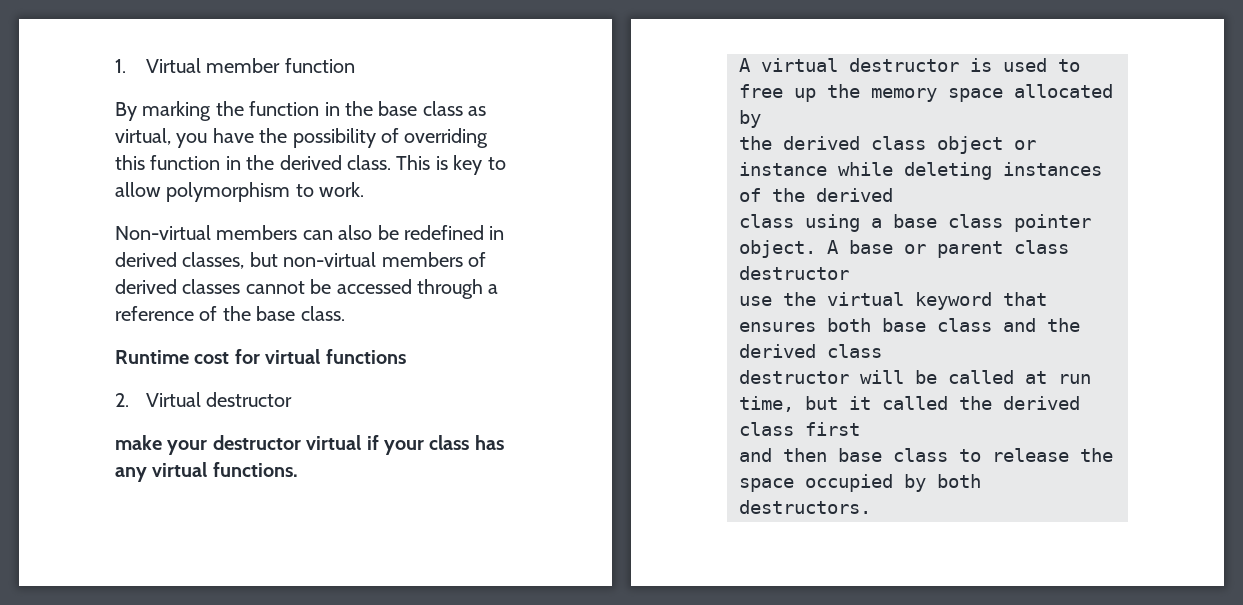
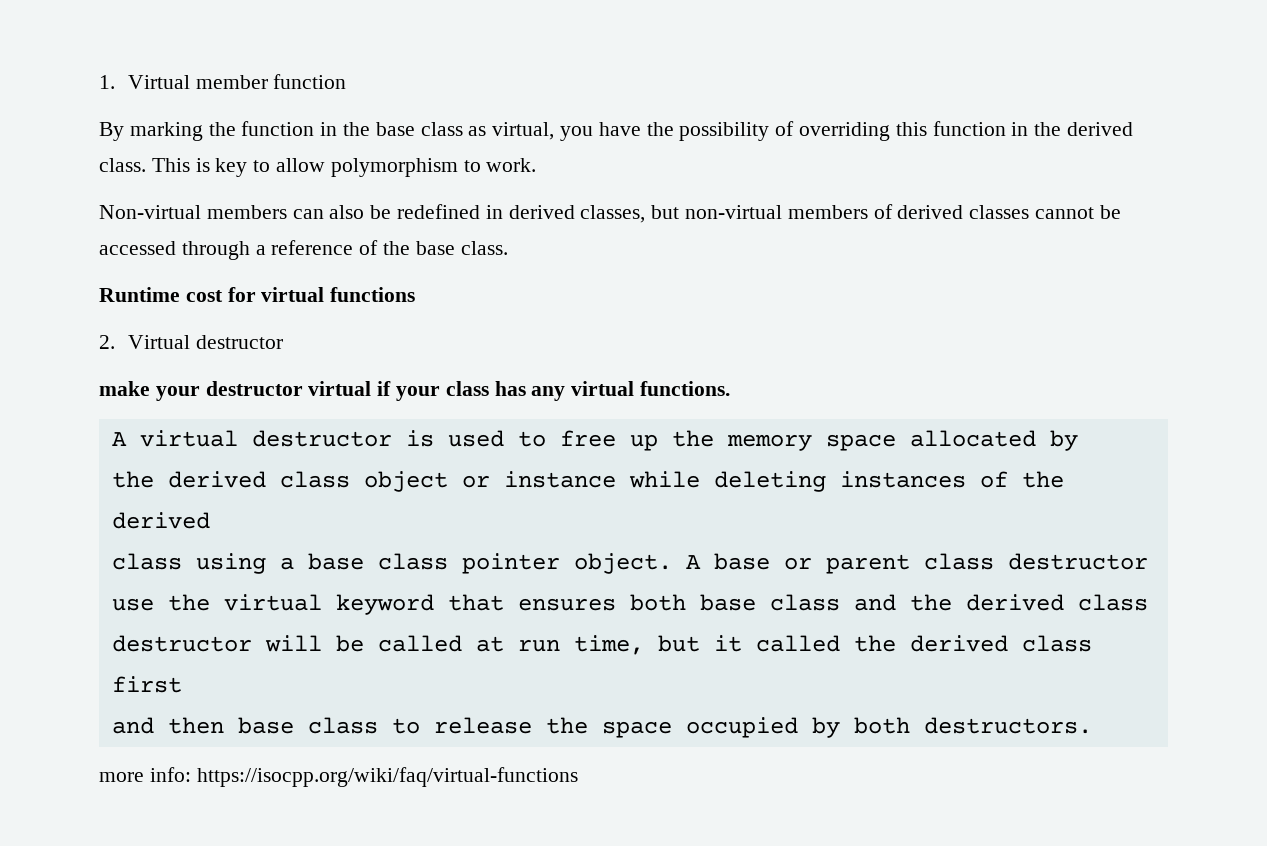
+ more info: https://isocpp.org/wiki/faq/virtual-functions

